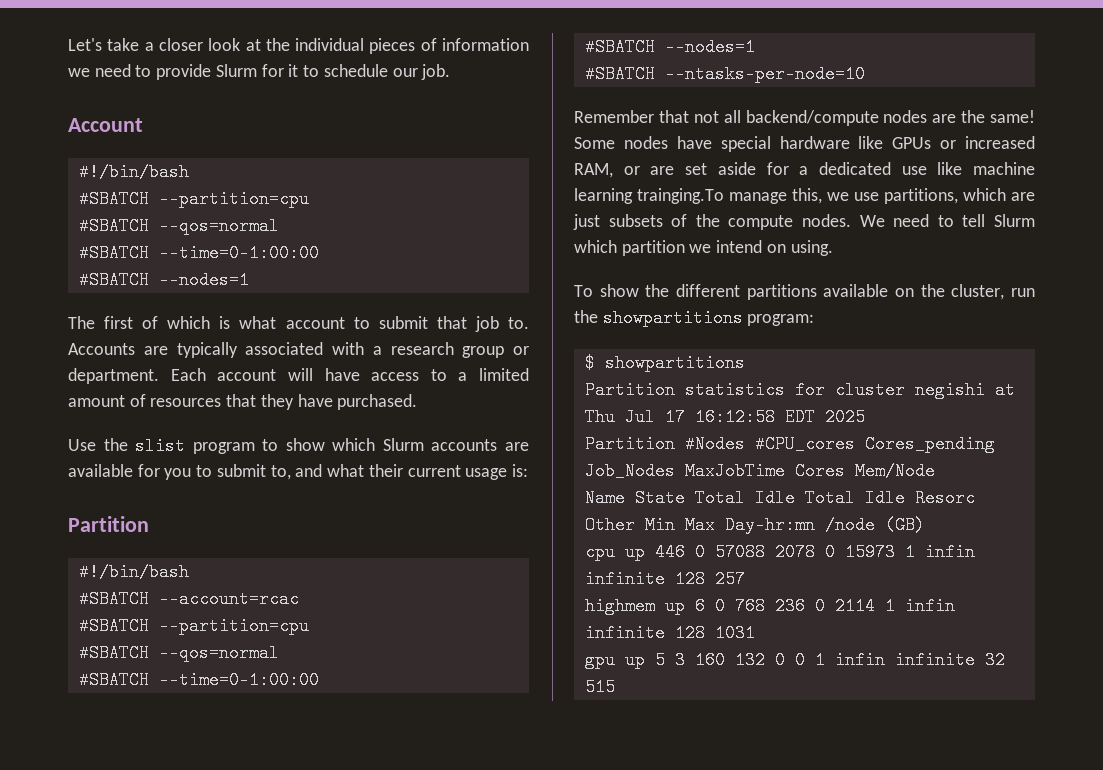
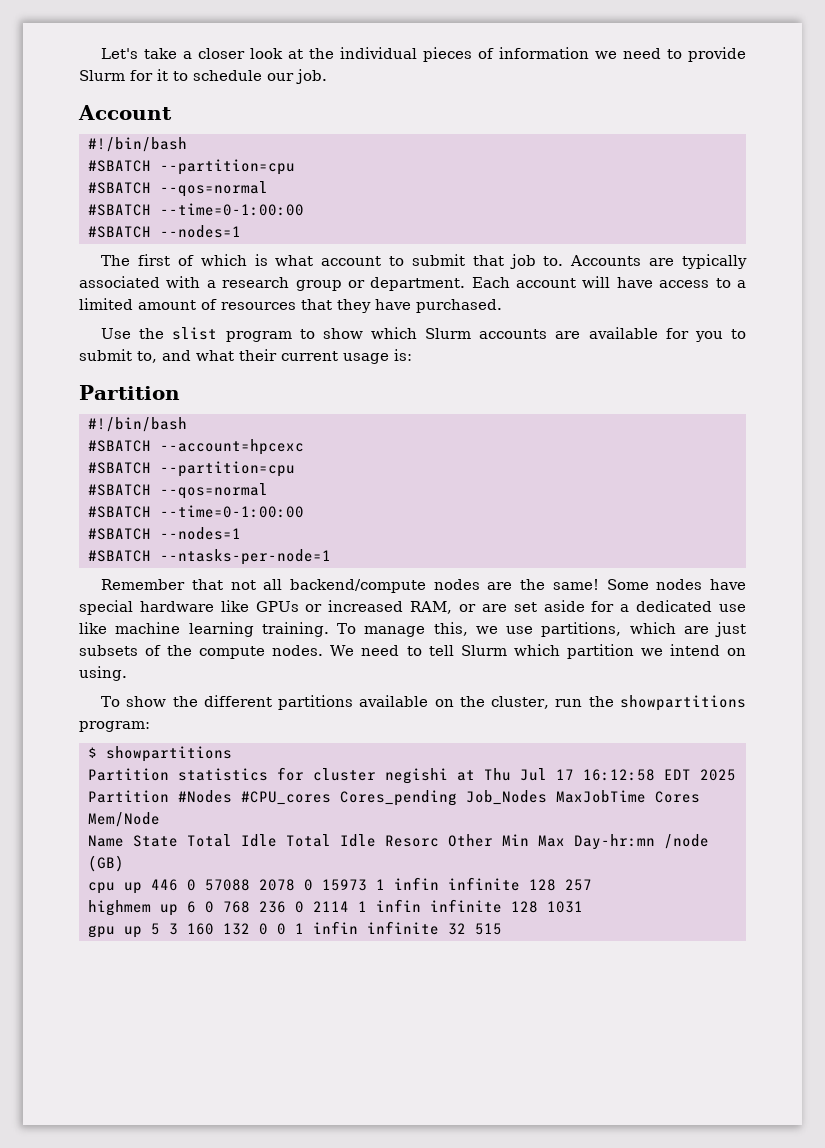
- #SBATCH --account=rcac
+ #SBATCH --account=hpcexc
- #SBATCH --ntasks-per-node=10
+ #SBATCH --ntasks-per-node=1
- Some nodes have special hardware like GPUs or increased RAM, or are set aside for a dedicated use like machine learning trainging.To manage this, we use partitions, which are just subsets of the compute nodes.
+ Some nodes have special hardware like GPUs or increased RAM, or are set aside for a dedicated use like machine learning training. To manage this, we use partitions, which are just subsets of the compute nodes.

